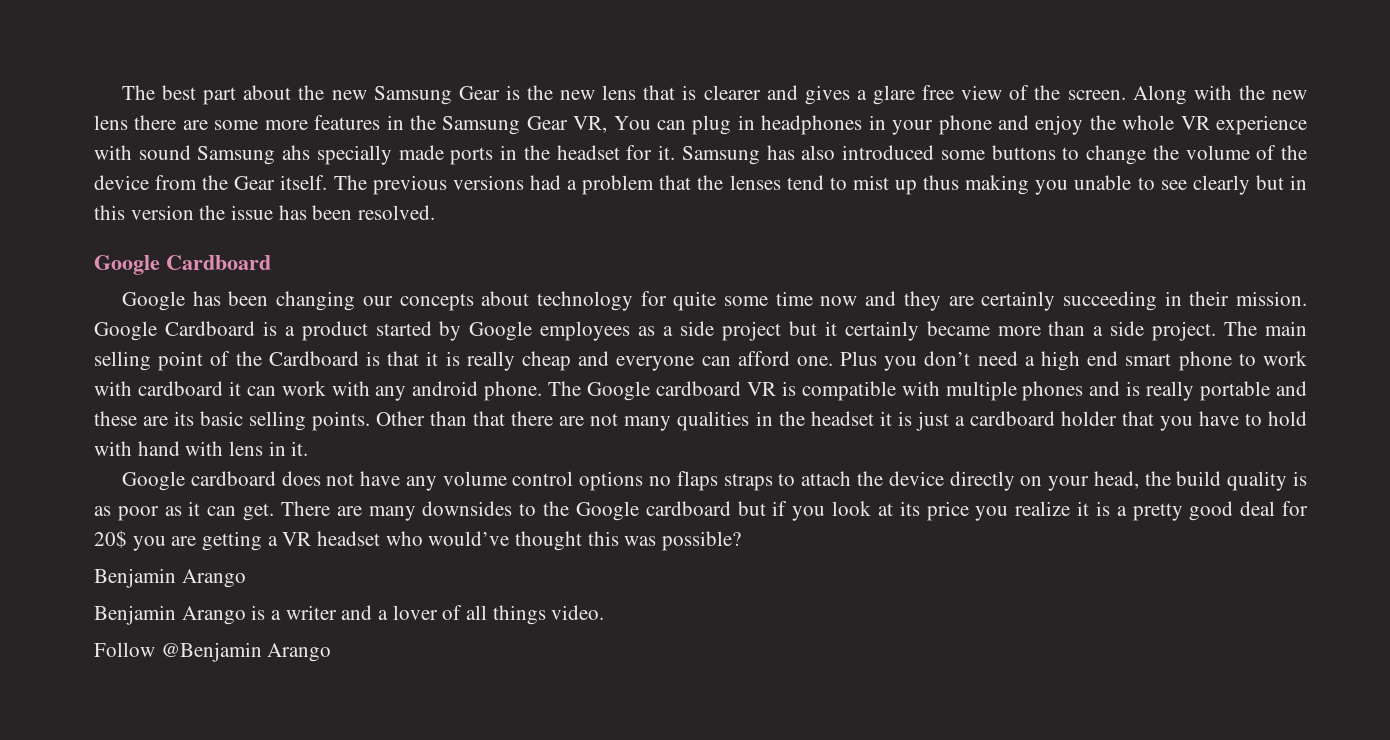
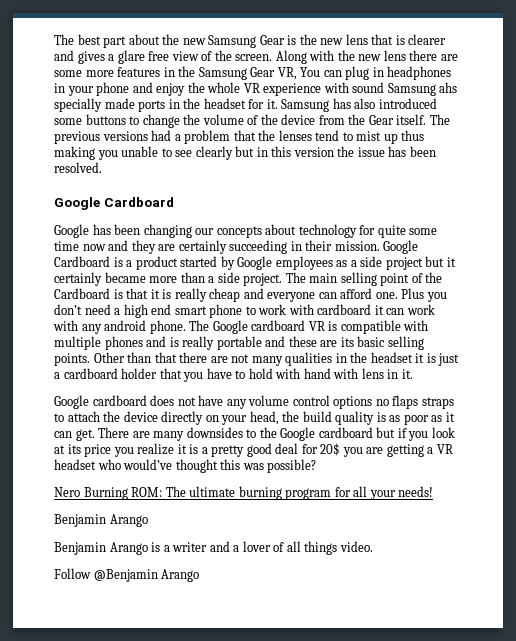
+ Nero Burning ROM: The ultimate burning program for all your needs!

